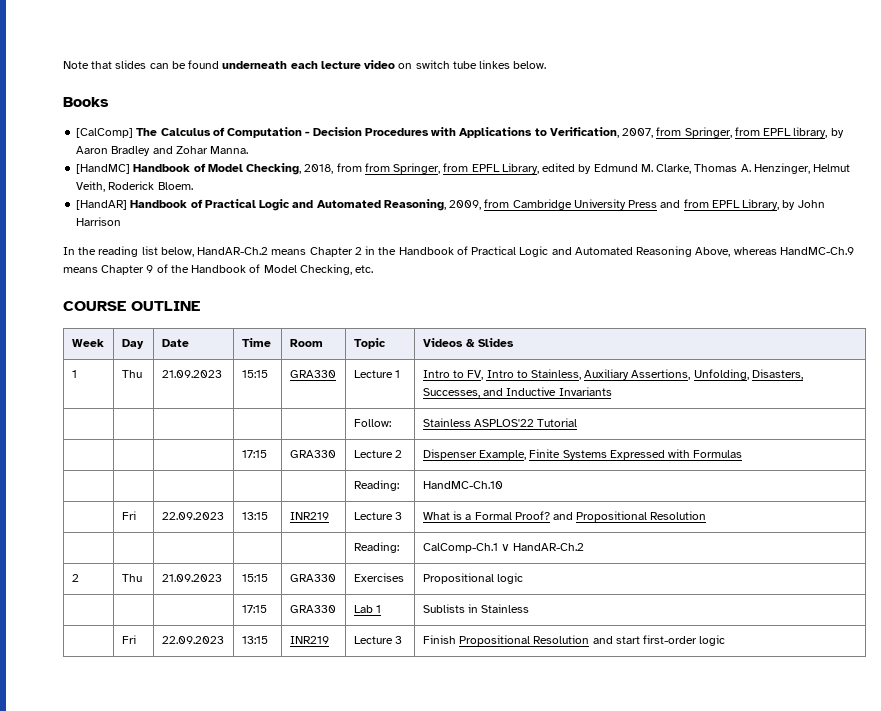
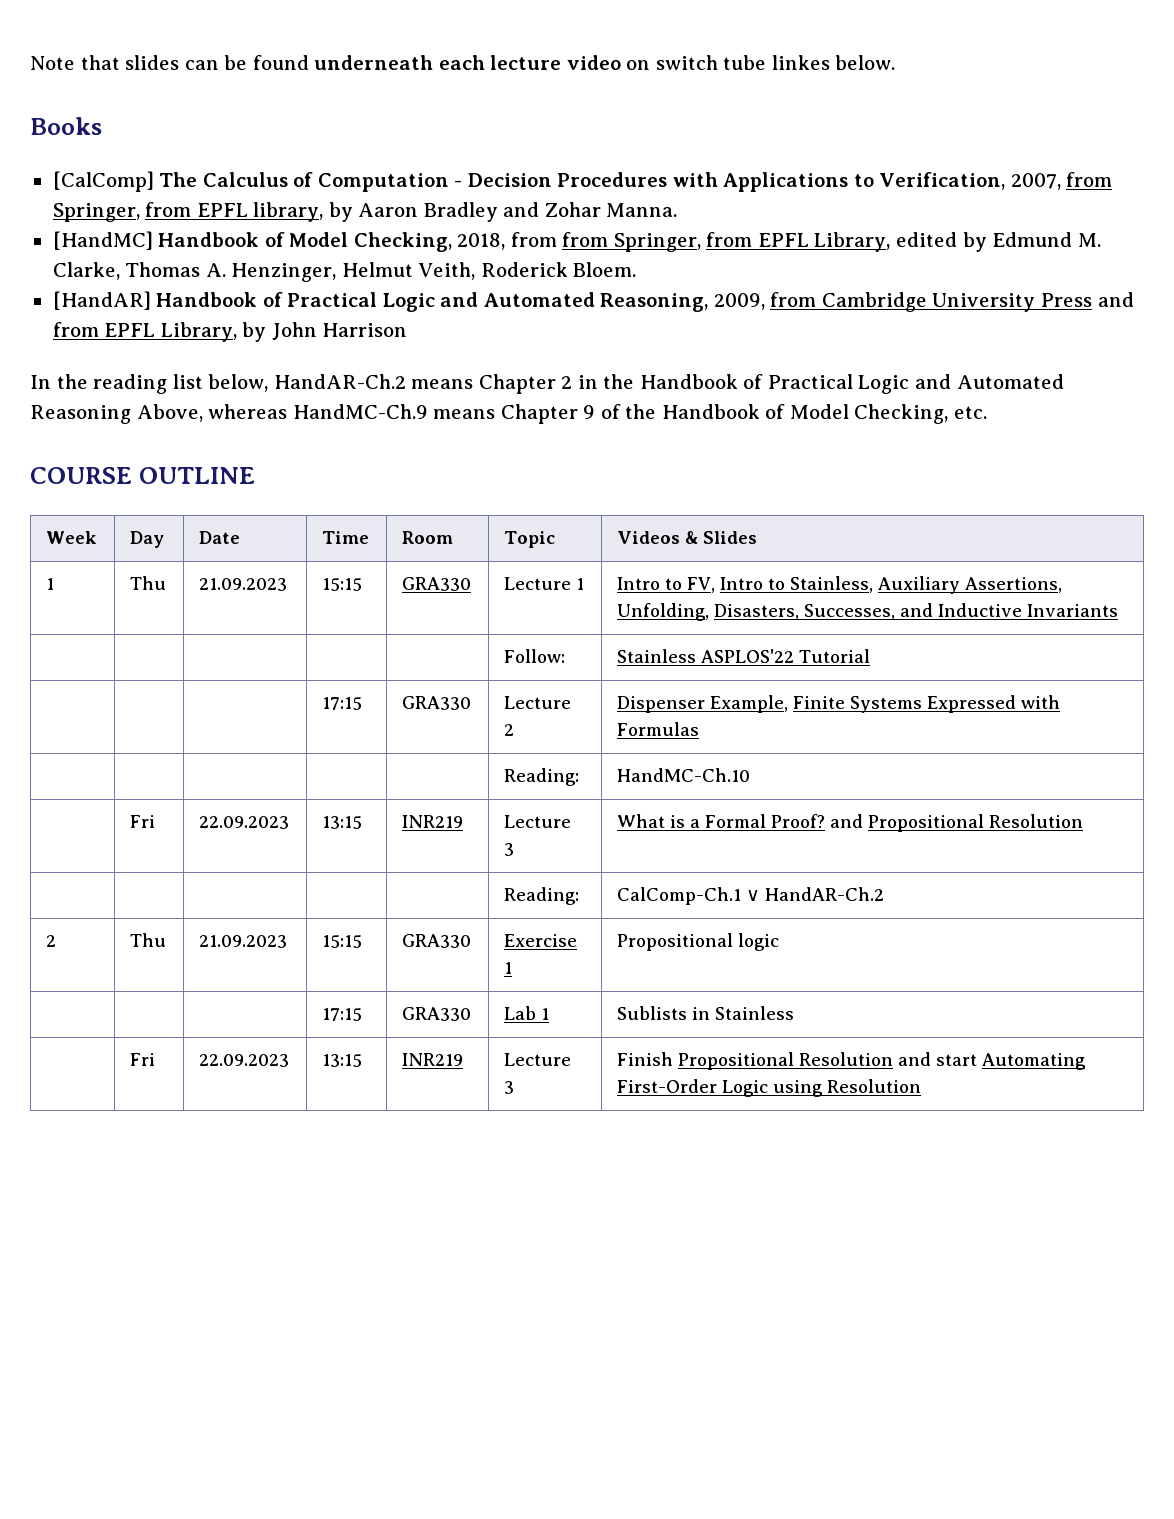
- 2 | Thu | 21.09.2023 | 15:15 | GRA330 | Exercises | Propositional logic
+ 2 | Thu | 21.09.2023 | 15:15 | GRA330 | Exercise 1 | Propositional logic
- | Fri | 22.09.2023 | 13:15 | INR219 | Lecture 3 | Finish Propositional Resolution and start first-order logic
+ | Fri | 22.09.2023 | 13:15 | INR219 | Lecture 3 | Finish Propositional Resolution and start Automating First-Order Logic using Resolution

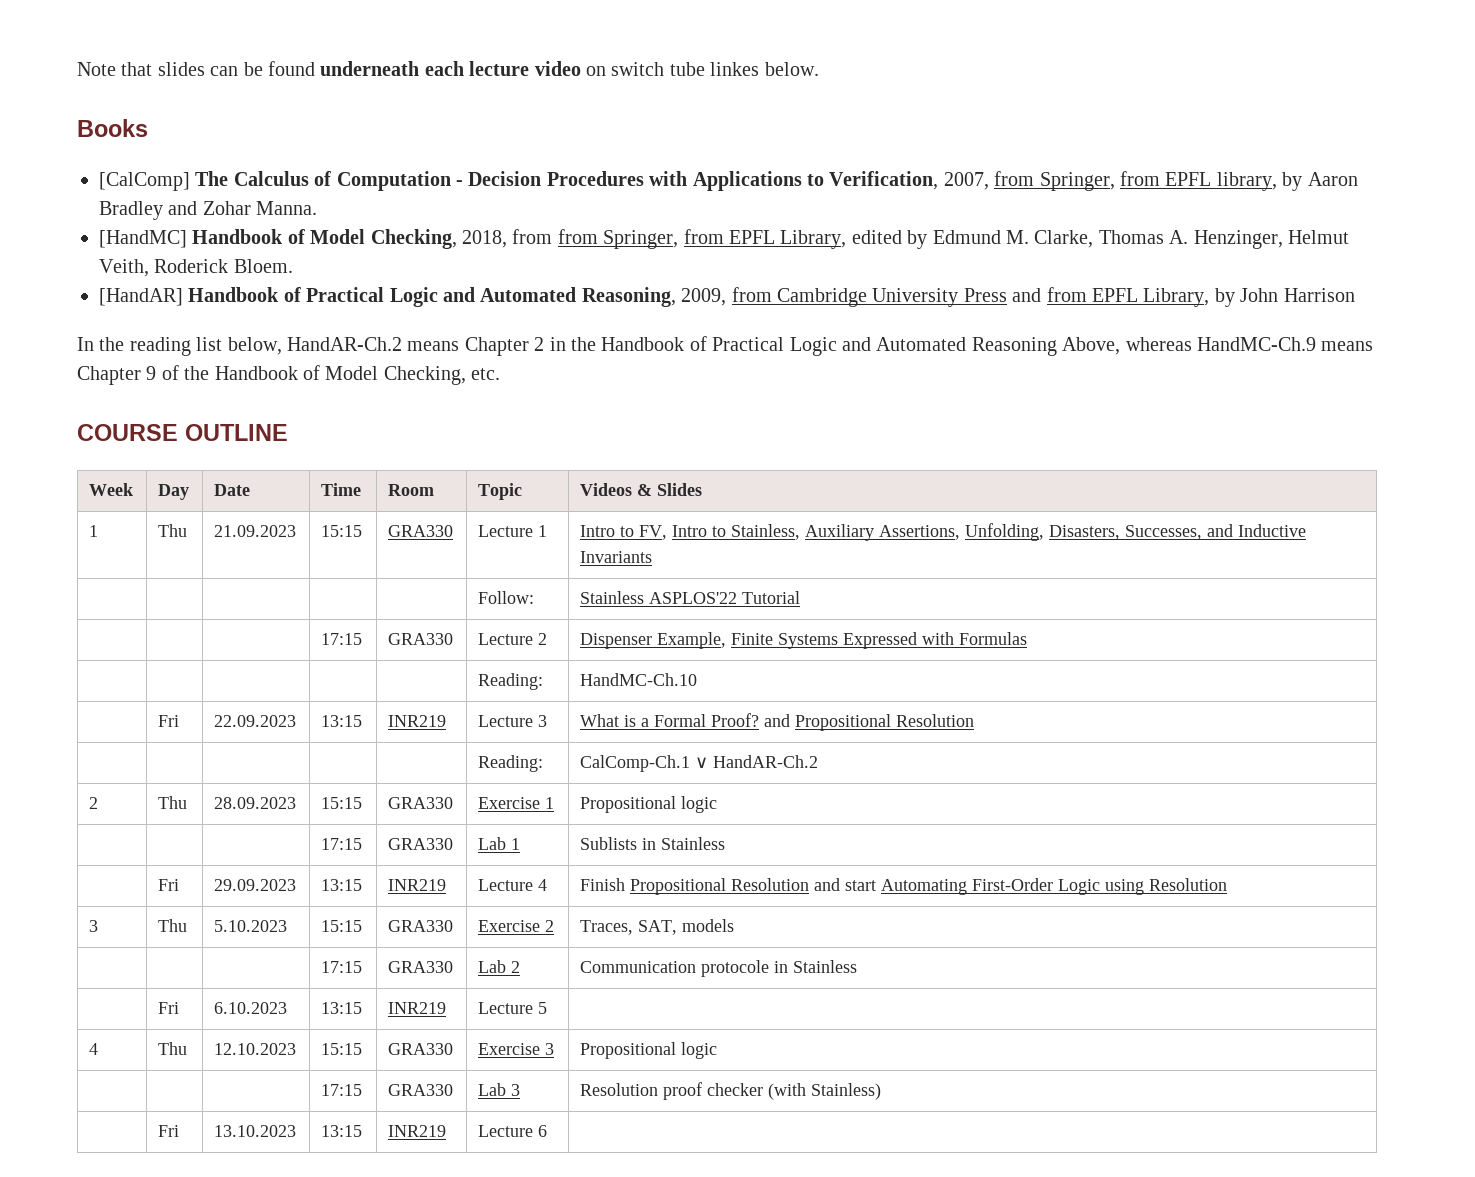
- 2 | Thu | 21.09.2023 | 15:15 | GRA330 | Exercise 1 | Propositional logic
+ 2 | Thu | 28.09.2023 | 15:15 | GRA330 | Exercise 1 | Propositional logic
- | Fri | 22.09.2023 | 13:15 | INR219 | Lecture 3 | Finish Propositional Resolution and start Automating First-Order Logic using Resolution
+ | Fri | 29.09.2023 | 13:15 | INR219 | Lecture 4 | Finish Propositional Resolution and start Automating First-Order Logic using Resolution
+ 3 | Thu | 5.10.2023 | 15:15 | GRA330 | Exercise 2 | Traces, SAT, models
+ | | | 17:15 | GRA330 | Lab 2 | Communication protocole in Stainless
+ | Fri | 6.10.2023 | 13:15 | INR219 | Lecture 5 |
+ 4 | Thu | 12.10.2023 | 15:15 | GRA330 | Exercise 3 | Propositional logic
+ | | | 17:15 | GRA330 | Lab 3 | Resolution proof checker (with Stainless)
+ | Fri | 13.10.2023 | 13:15 | INR219 | Lecture 6 |

